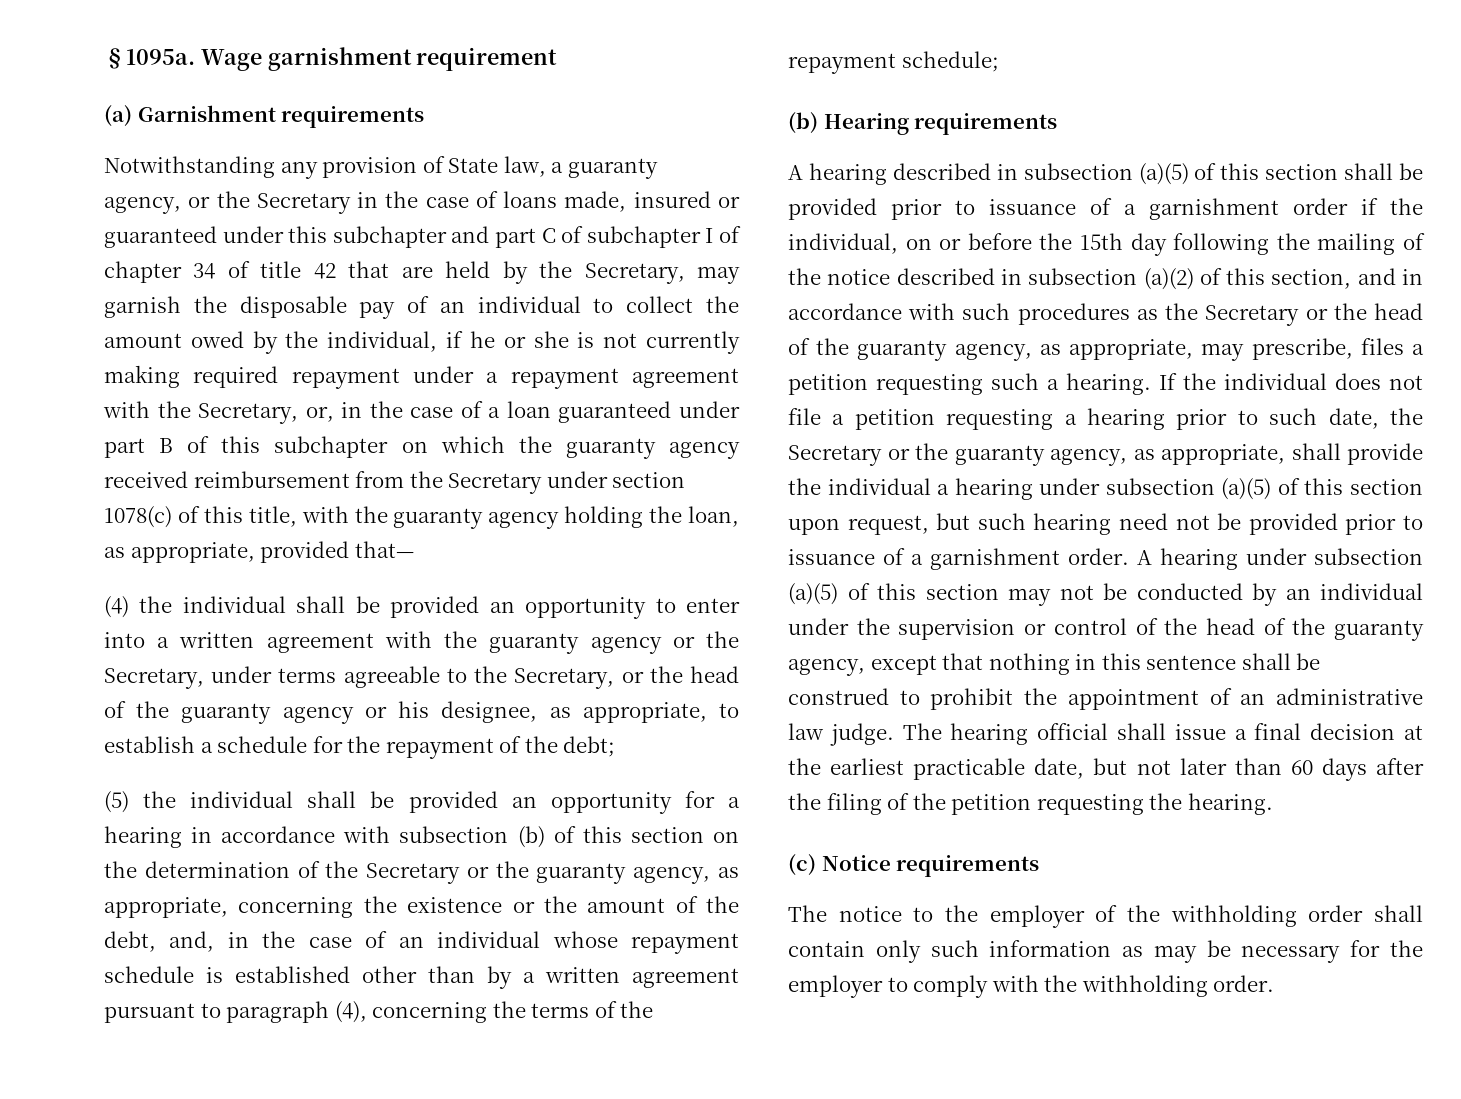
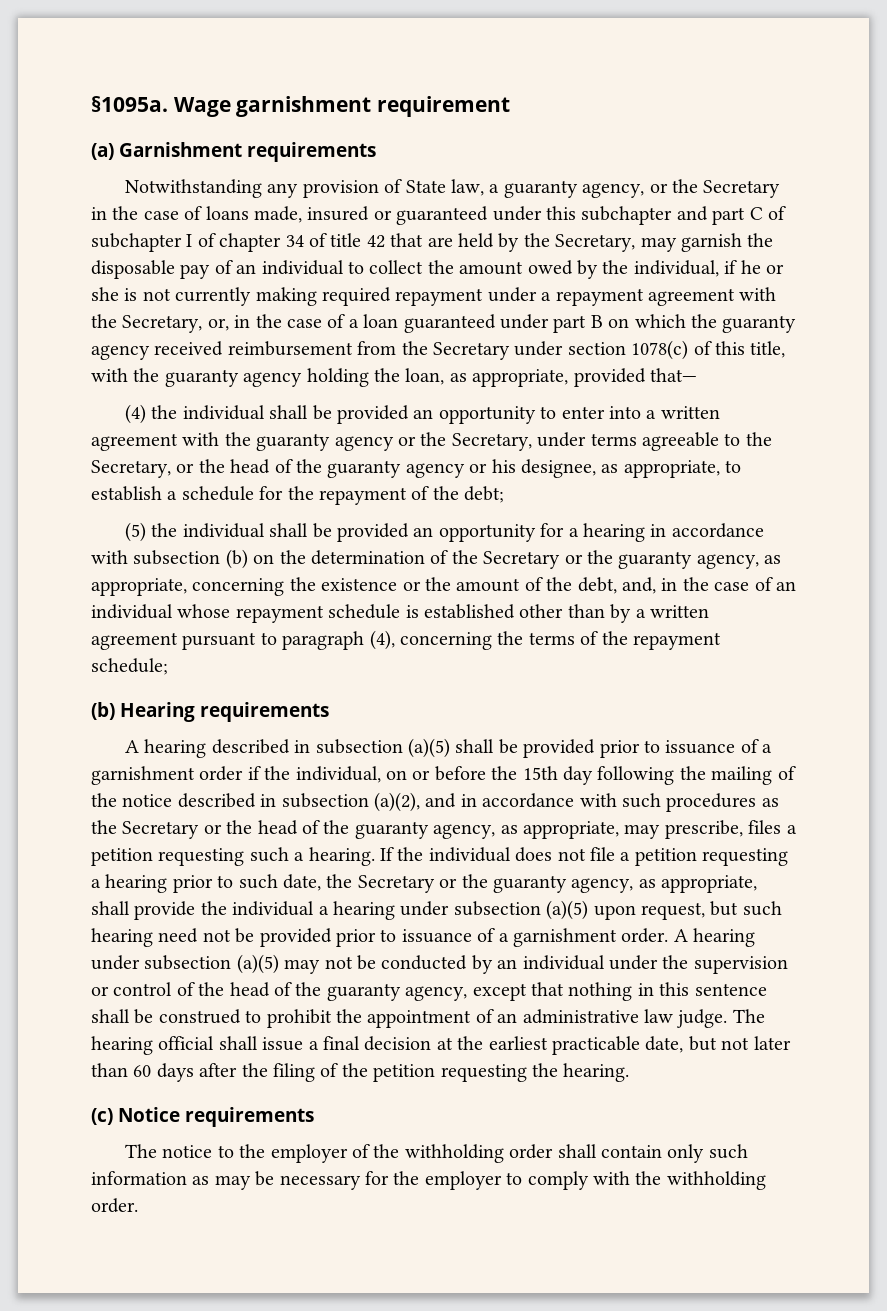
- Notwithstanding any provision of State law, a guaranty agency, or the Secretary in the case of loans made, insured or guaranteed under this subchapter and part C of subchapter I of chapter 34 of title 42 that are held by the Secretary, may garnish the disposable pay of an individual to collect the amount owed by the individual, if he or she is not currently making required repayment under a repayment agreement with the Secretary, or, in the case of a loan guaranteed under part B of this subchapter on which the guaranty agency received reimbursement from the Secretary under section 1078(c) of this title, with the guaranty agency holding the loan, as appropriate, provided that—
+ Notwithstanding any provision of State law, a guaranty agency, or the Secretary in the case of loans made, insured or guaranteed under this subchapter and part C of subchapter I of chapter 34 of title 42 that are held by the Secretary, may garnish the disposable pay of an individual to collect the amount owed by the individual, if he or she is not currently making required repayment under a repayment agreement with the Secretary, or, in the case of a loan guaranteed under part B on which the guaranty agency received reimbursement from the Secretary under section 1078(c) of this title, with the guaranty agency holding the loan, as appropriate, provided that—
- (5) the individual shall be provided an opportunity for a hearing in accordance with subsection (b) of this section on the determination of the Secretary or the guaranty agency, as appropriate, concerning the existence or the amount of the debt, and, in the case of an individual whose repayment schedule is established other than by a written agreement pursuant to paragraph (4), concerning the terms of the repayment schedule;
+ (5) the individual shall be provided an opportunity for a hearing in accordance with subsection (b) on the determination of the Secretary or the guaranty agency, as appropriate, concerning the existence or the amount of the debt, and, in the case of an individual whose repayment schedule is established other than by a written agreement pursuant to paragraph (4), concerning the terms of the repayment schedule;
- A hearing described in subsection (a)(5) of this section shall be provided prior to issuance of a garnishment order if the individual, on or before the 15th day following the mailing of the notice described in subsection (a)(2) of this section, and in accordance with such procedures as the Secretary or the head of the guaranty agency, as appropriate, may prescribe, files a petition requesting such a hearing.
+ A hearing described in subsection (a)(5) shall be provided prior to issuance of a garnishment order if the individual, on or before the 15th day following the mailing of the notice described in subsection (a)(2), and in accordance with such procedures as the Secretary or the head of the guaranty agency, as appropriate, may prescribe, files a petition requesting such a hearing.
- If the individual does not file a petition requesting a hearing prior to such date, the Secretary or the guaranty agency, as appropriate, shall provide the individual a hearing under subsection (a)(5) of this section upon request, but such hearing need not be provided prior to issuance of a garnishment order.
+ If the individual does not file a petition requesting a hearing prior to such date, the Secretary or the guaranty agency, as appropriate, shall provide the individual a hearing under subsection (a)(5) upon request, but such hearing need not be provided prior to issuance of a garnishment order.
- A hearing under subsection (a)(5) of this section may not be conducted by an individual under the supervision or control of the head of the guaranty agency, except that nothing in this sentence shall be construed to prohibit the appointment of an administrative law judge.
+ A hearing under subsection (a)(5) may not be conducted by an individual under the supervision or control of the head of the guaranty agency, except that nothing in this sentence shall be construed to prohibit the appointment of an administrative law judge.

